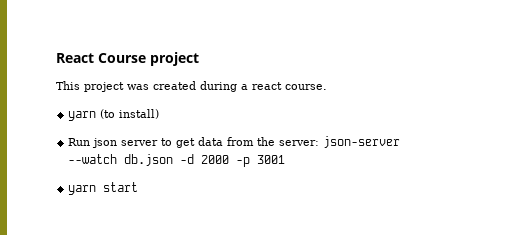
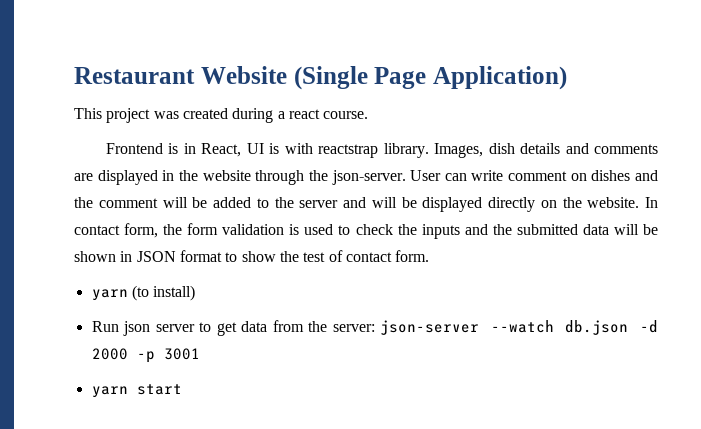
- React Course project
+ Restaurant Website (Single Page Application)
+ Frontend is in React, UI is with reactstrap library. Images, dish details and comments are displayed in the website through the json-server. User can write comment on dishes and the comment will be added to the server and will be displayed directly on the website. In contact form, the form validation is used to check the inputs and the submitted data will be shown in JSON format to show the test of contact form.

